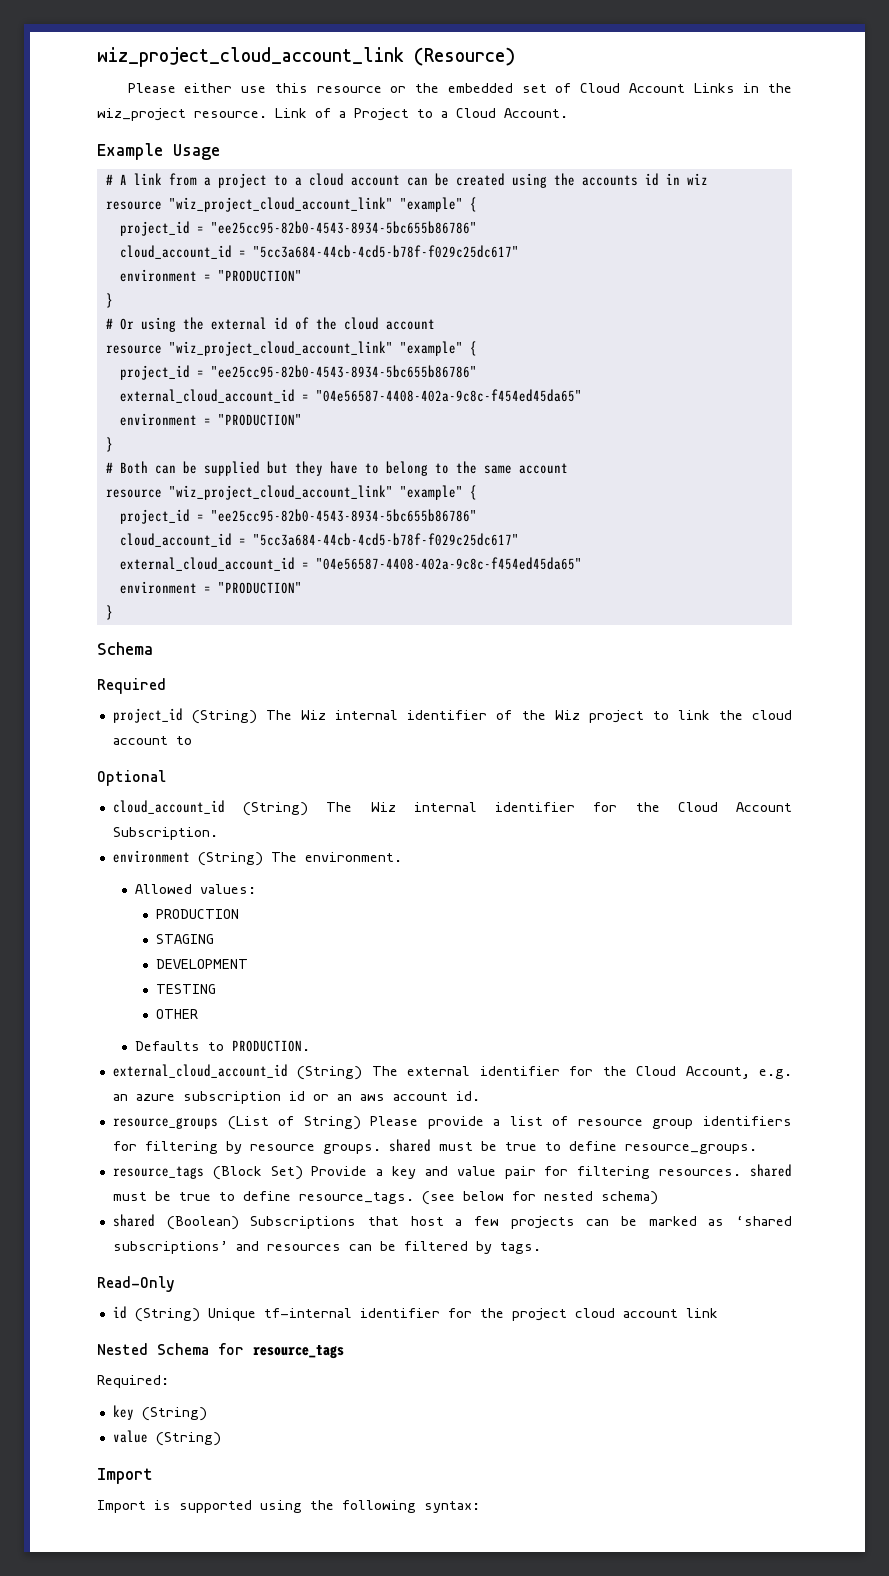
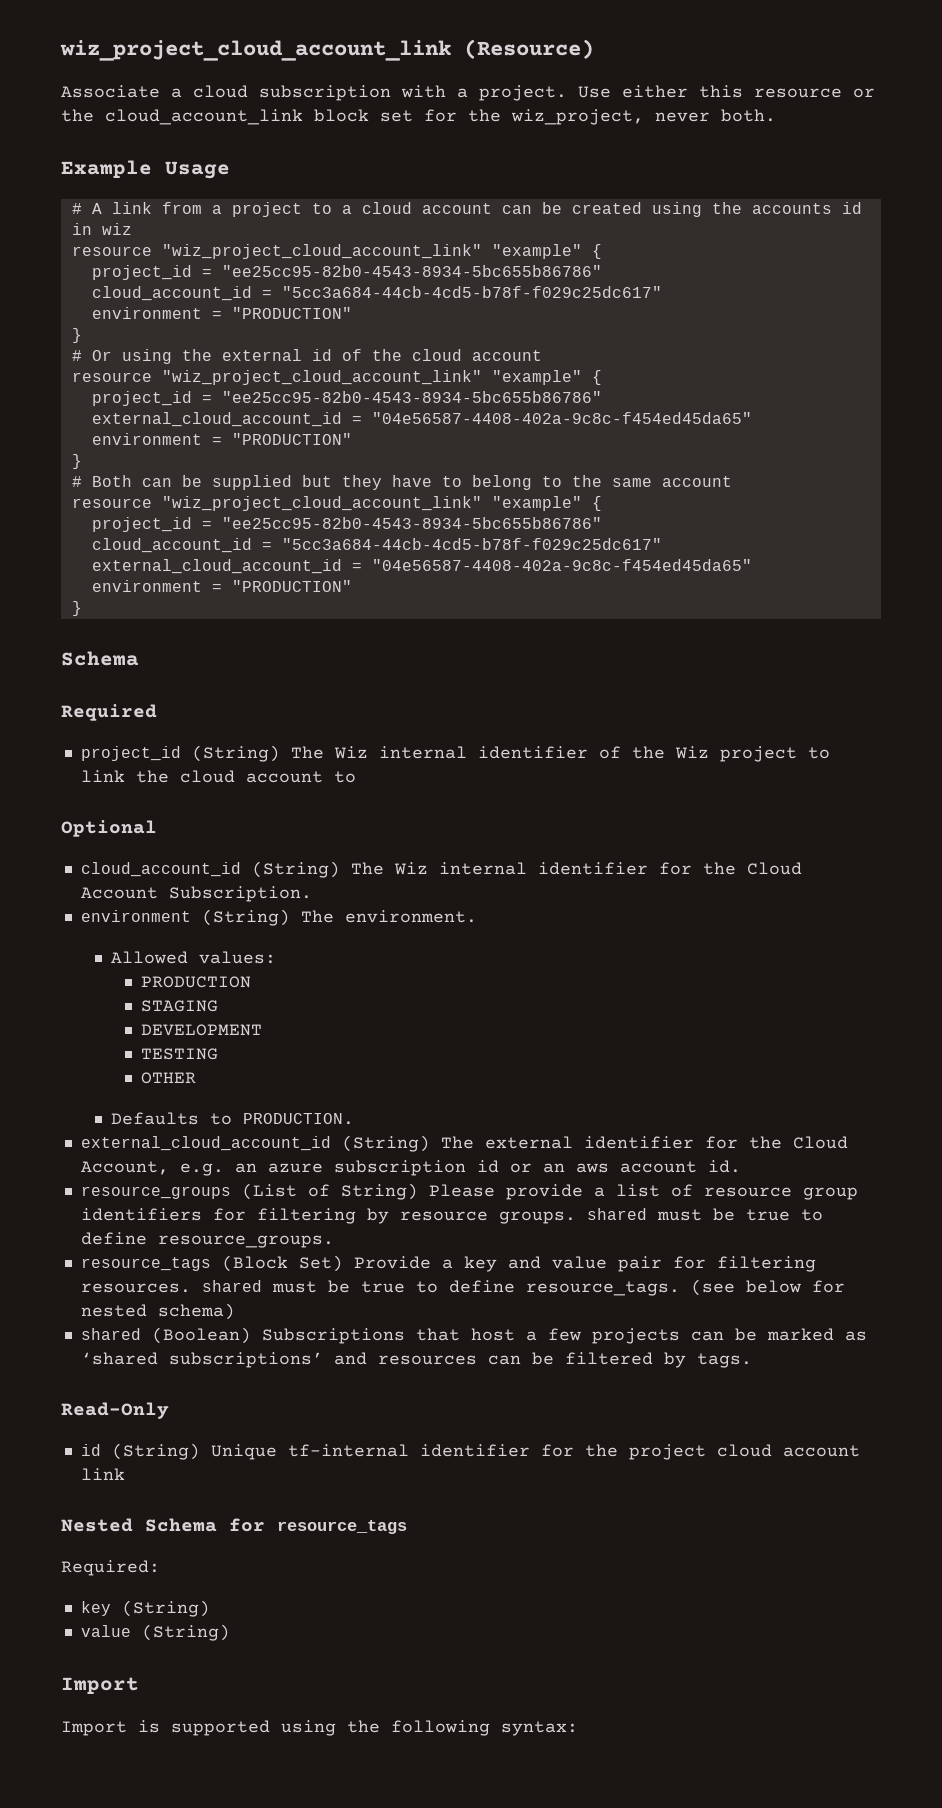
- Please either use this resource or the embedded set of Cloud Account Links in the wiz_project resource. Link of a Project to a Cloud Account.
+ Associate a cloud subscription with a project. Use either this resource or the cloud_account_link block set for the wiz_project, never both.

